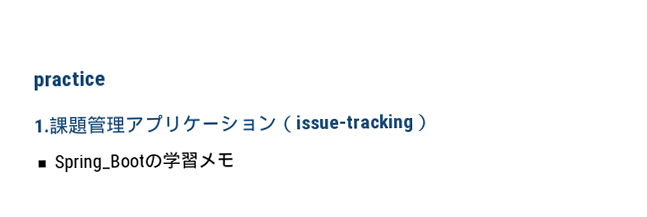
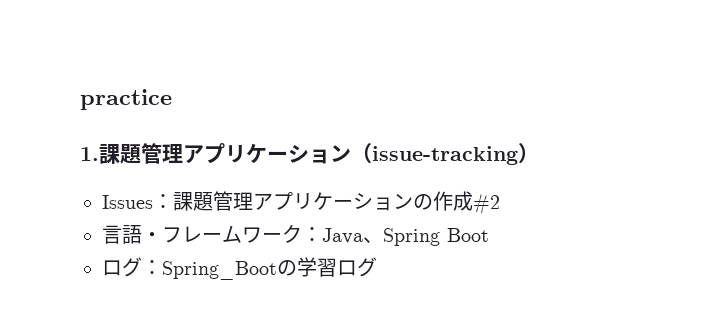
- Spring_Bootの学習メモ
+ Issues：課題管理アプリケーションの作成#2
+ 言語・フレームワーク：Java、Spring Boot
+ ログ：Spring_Bootの学習ログ

